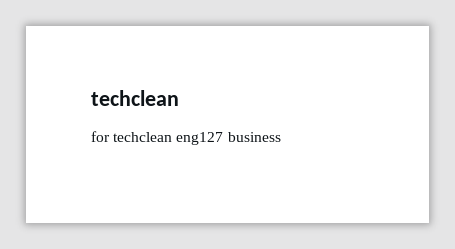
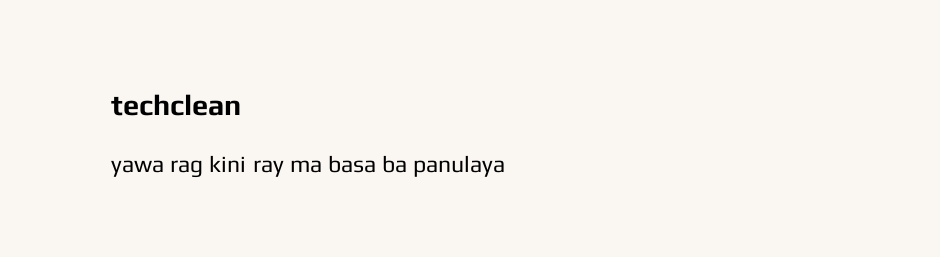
- for techclean eng127 business
+ yawa rag kini ray ma basa ba panulaya

